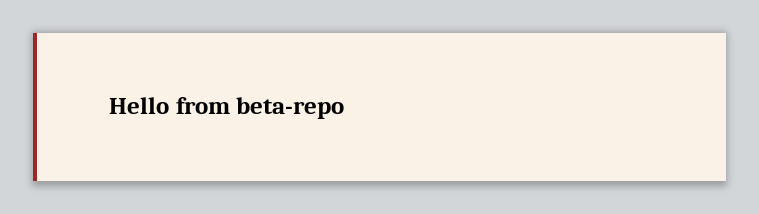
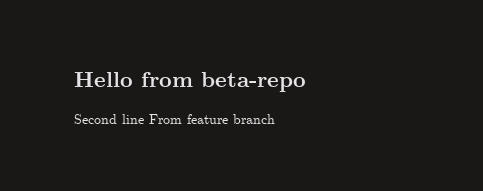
+ Second line From feature branch

